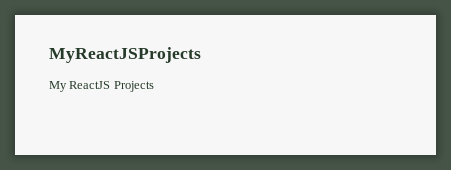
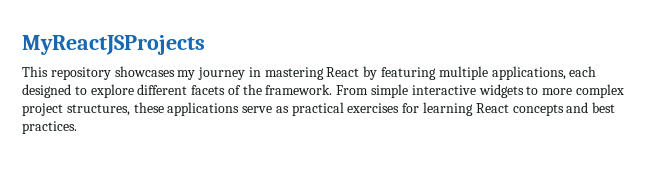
- My ReactJS Projects
+ This repository showcases my journey in mastering React by featuring multiple applications, each designed to explore different facets of the framework. From simple interactive widgets to more complex project structures, these applications serve as practical exercises for learning React concepts and best practices.

